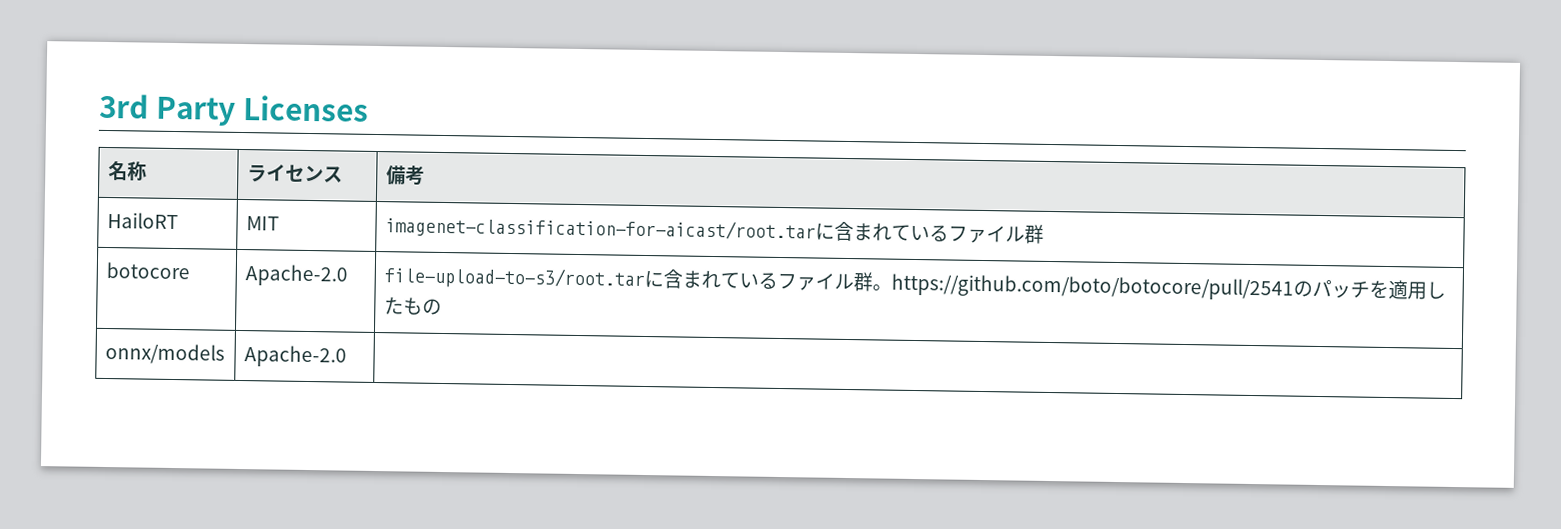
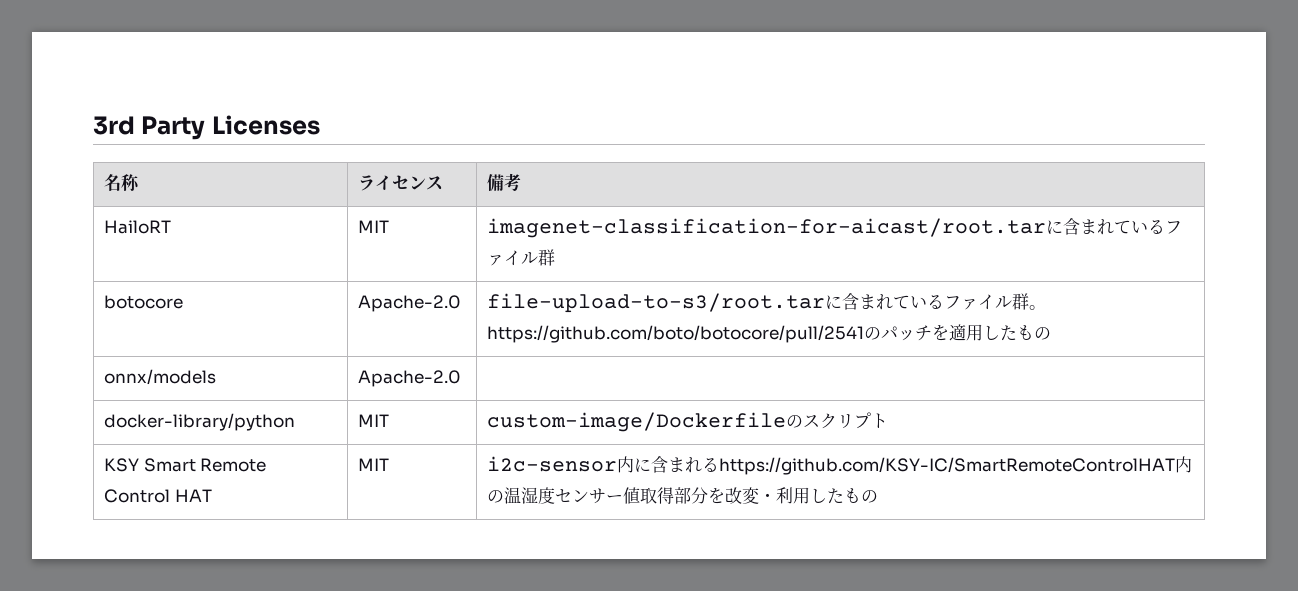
+ docker-library/python | MIT | custom-image/Dockerfileのスクリプト
+ KSY Smart Remote Control HAT | MIT | i2c-sensor内に含まれるhttps://github.com/KSY-IC/SmartRemoteControlHAT内の温湿度センサー値取得部分を改変・利用したもの

